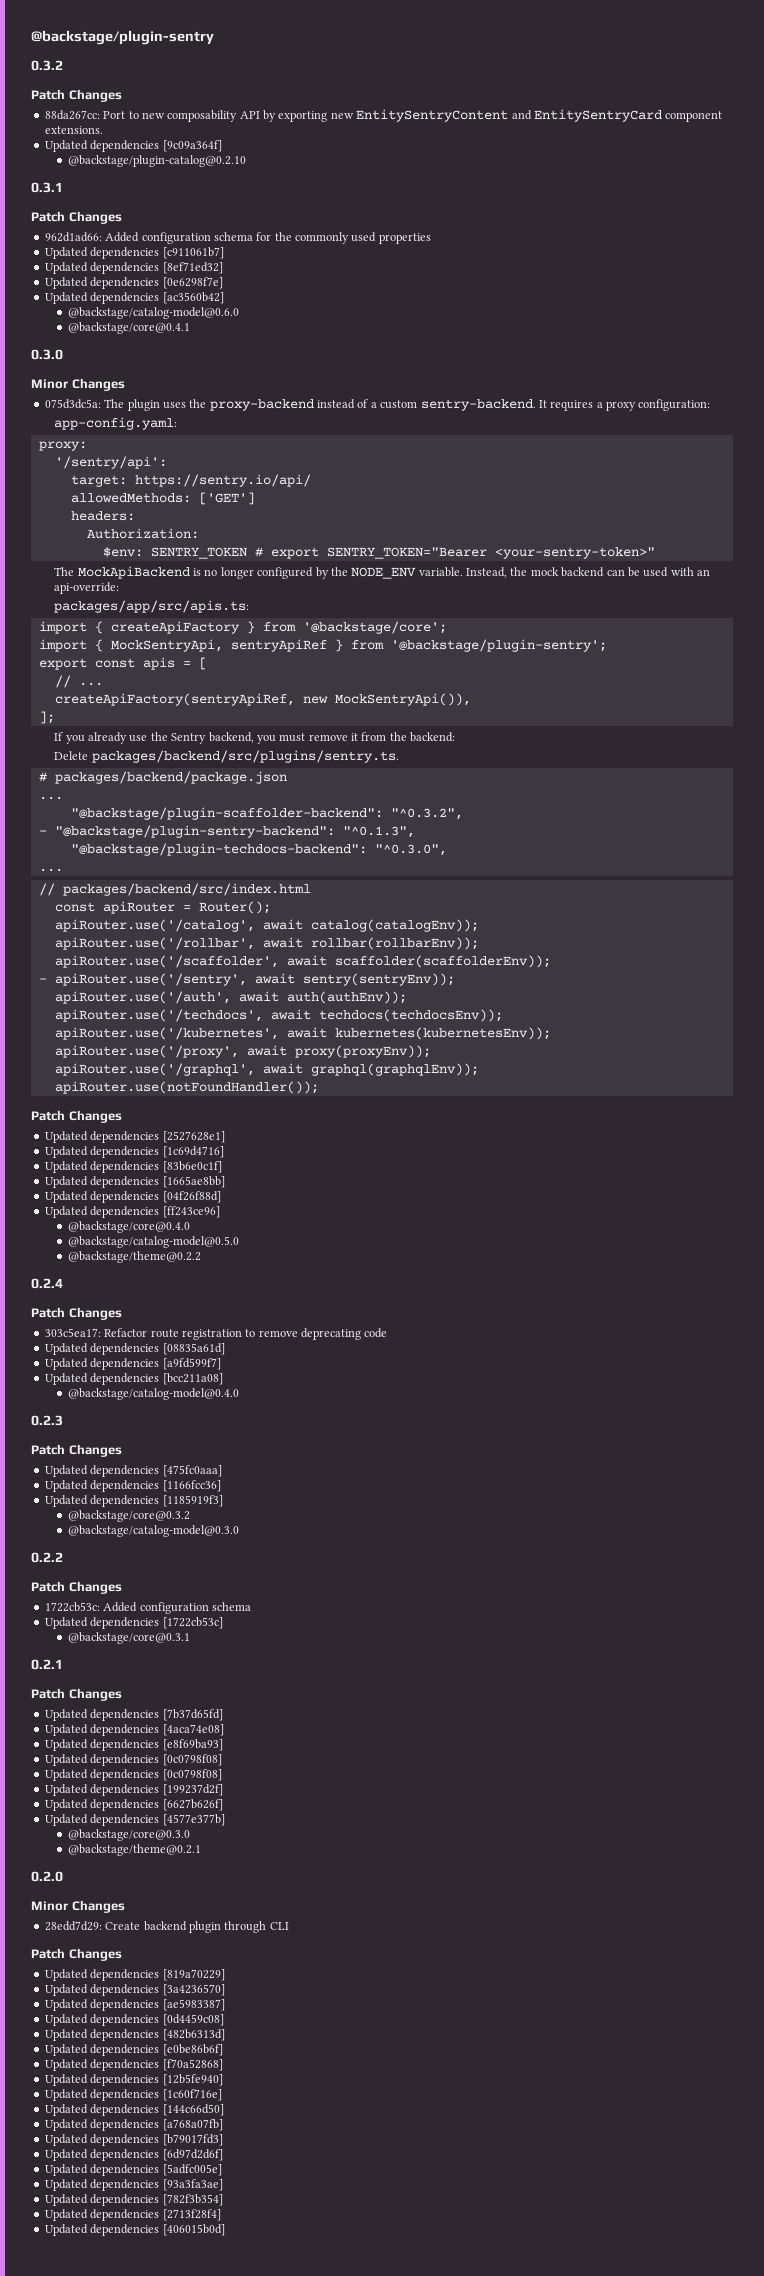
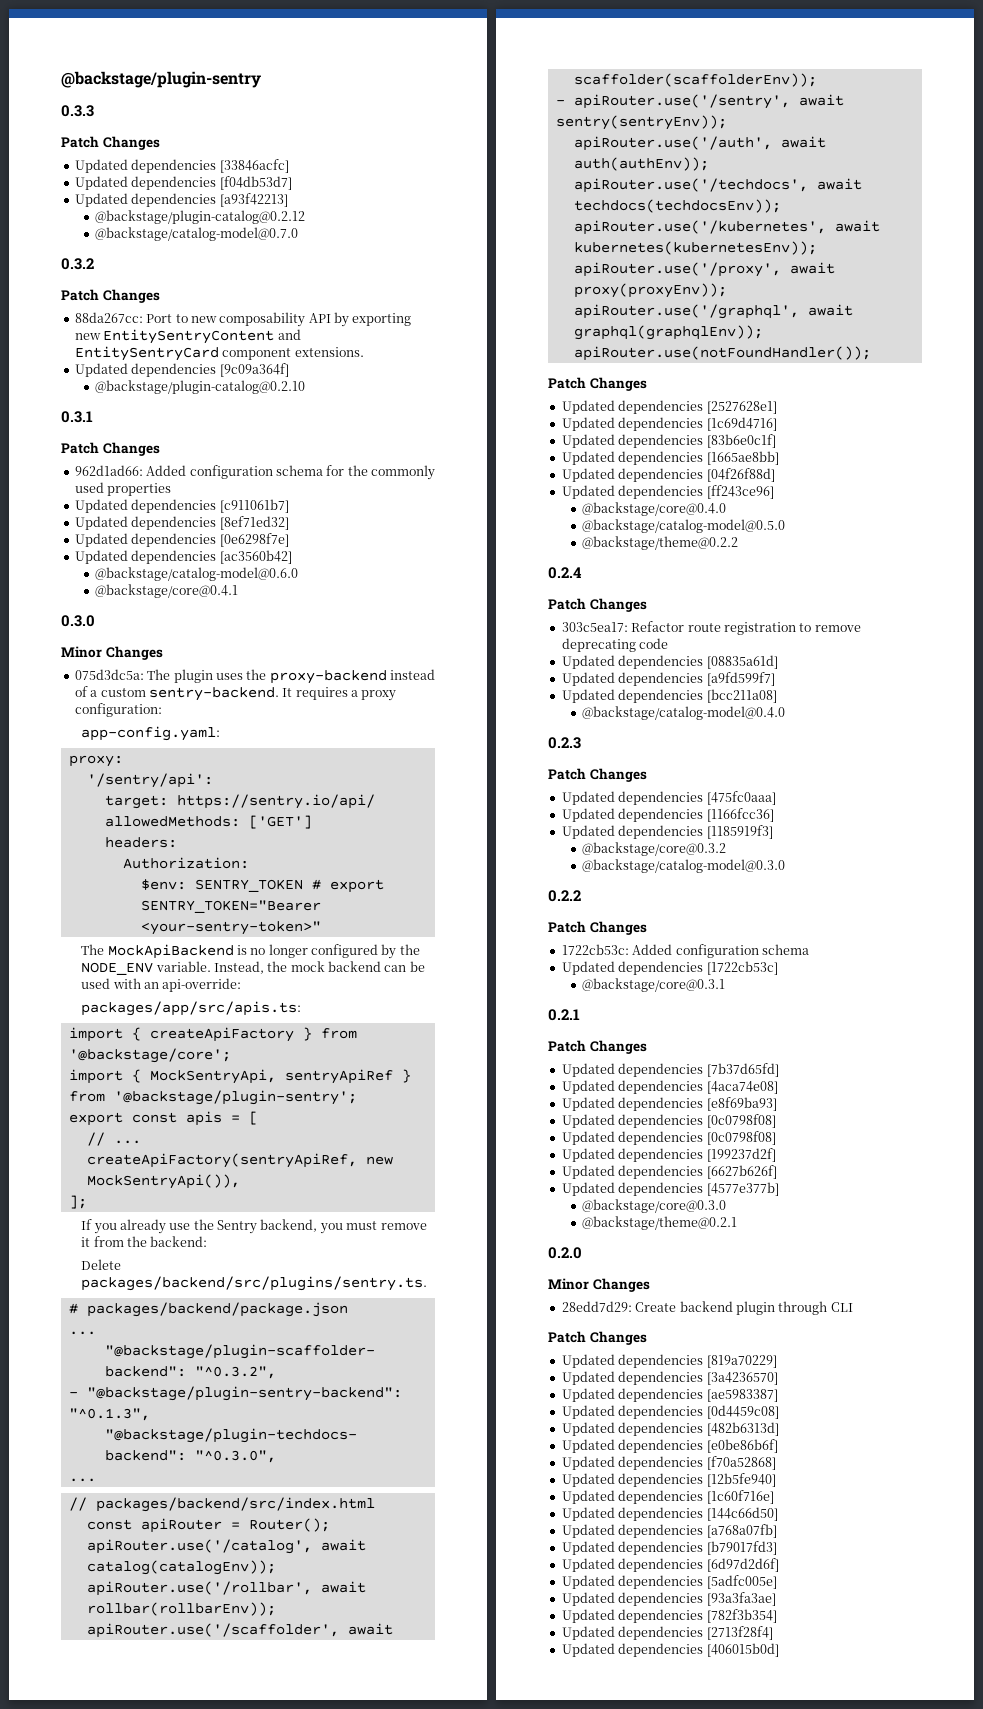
+ 0.3.3
+ Patch Changes
+ Updated dependencies [33846acfc]
+ Updated dependencies [f04db53d7]
+ Updated dependencies [a93f42213]
+ @backstage/plugin-catalog@0.2.12
+ @backstage/catalog-model@0.7.0

